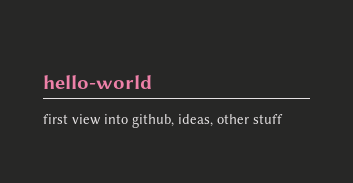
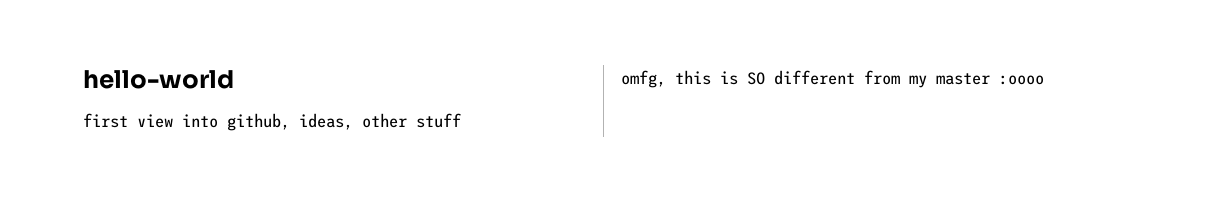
+ omfg, this is SO different from my master :oooo

